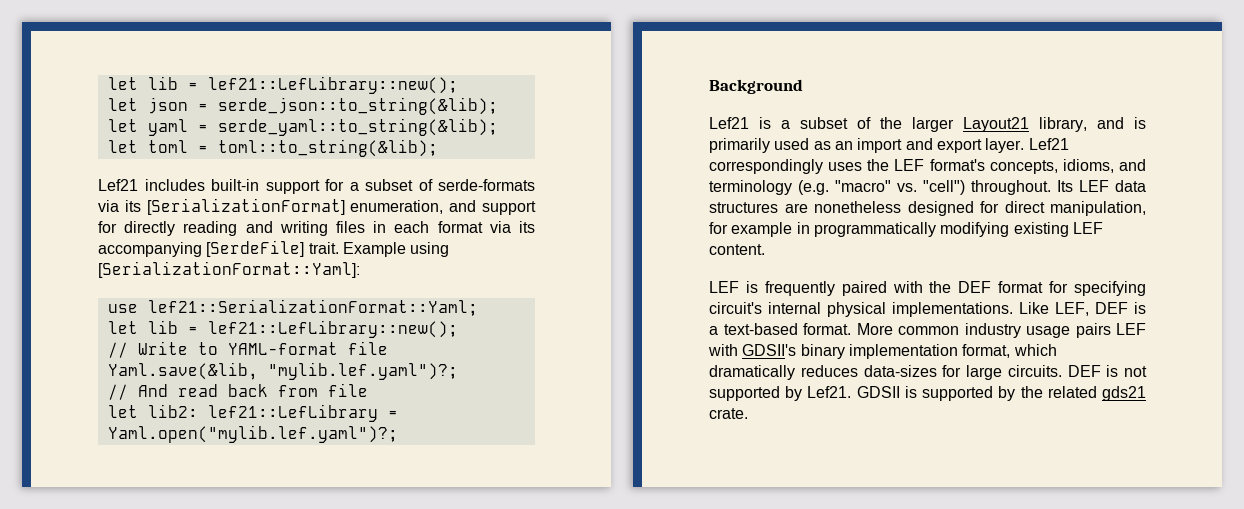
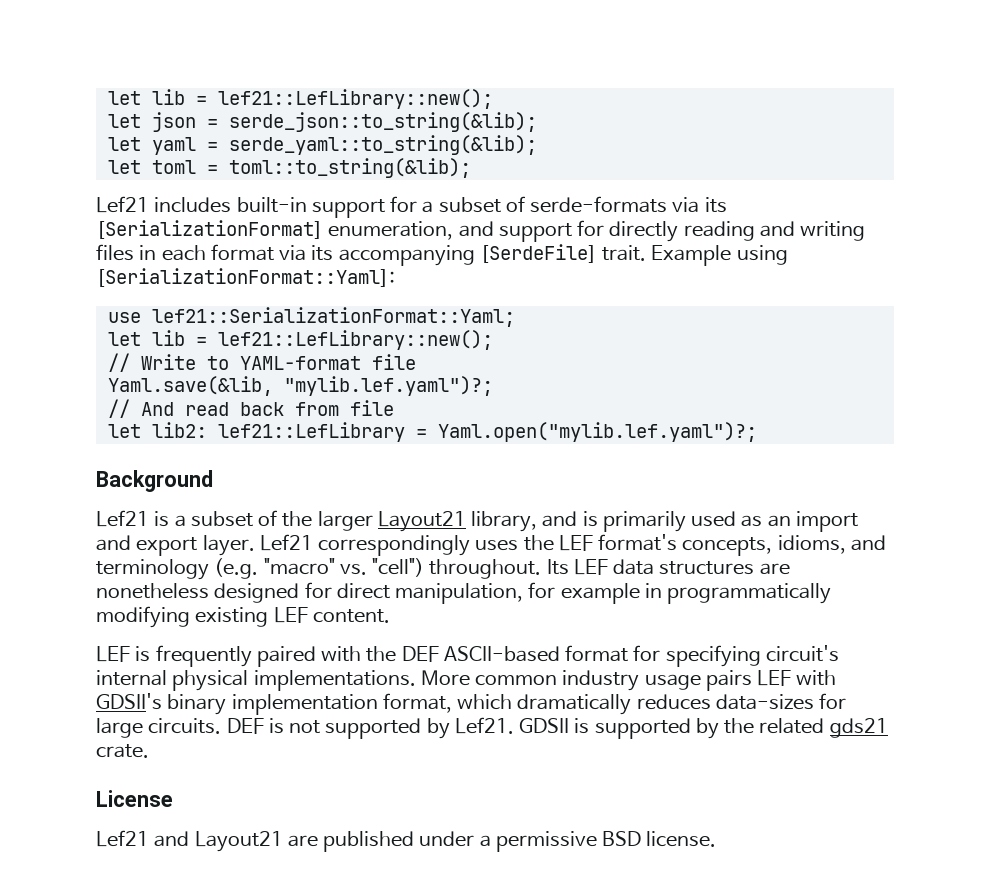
- LEF is frequently paired with the DEF format for specifying circuit's internal physical implementations.
+ LEF is frequently paired with the DEF ASCII-based format for specifying circuit's internal physical implementations.
- Like LEF, DEF is a text-based format.
+ License
+ Lef21 and Layout21 are published under a permissive BSD license.

